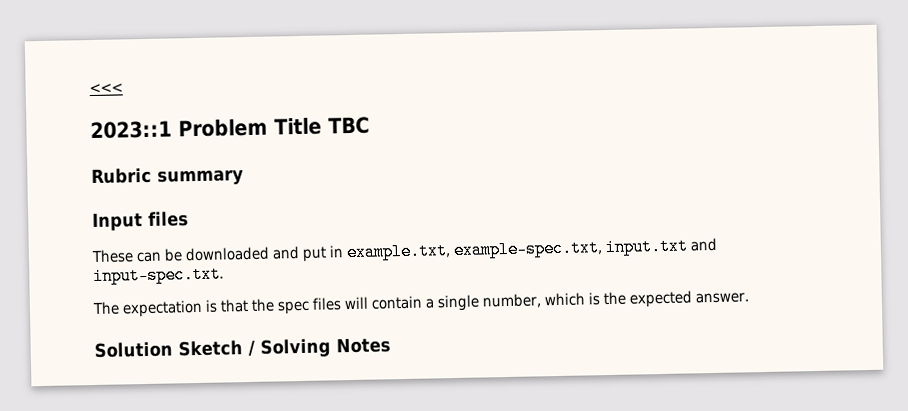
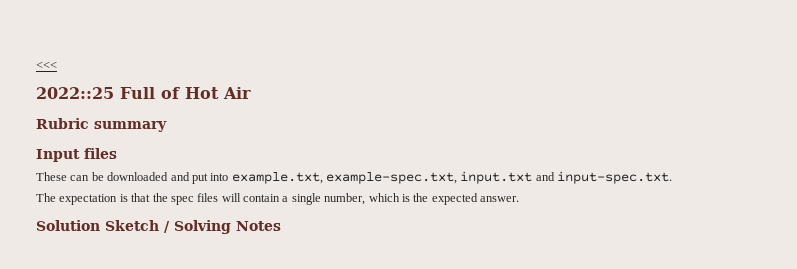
- 2023::1 Problem Title TBC
+ 2022::25 Full of Hot Air
- These can be downloaded and put in example.txt, example-spec.txt, input.txt and input-spec.txt.
+ These can be downloaded and put into example.txt, example-spec.txt, input.txt and input-spec.txt.

